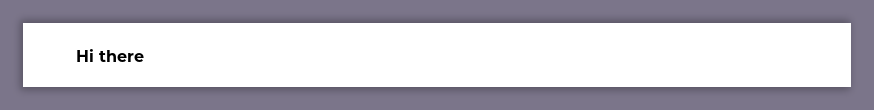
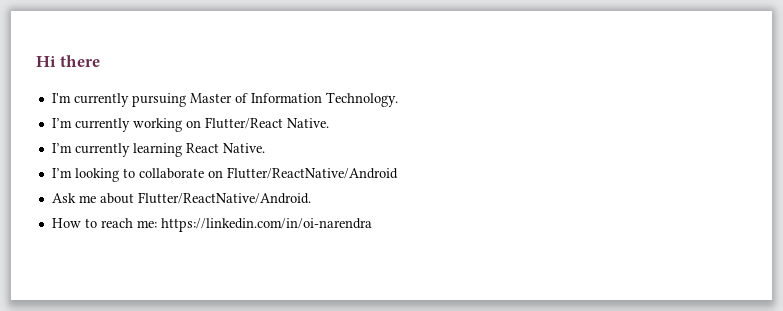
+ I'm currently pursuing Master of Information Technology.
+ I’m currently working on Flutter/React Native.
+ I’m currently learning React Native.
+ I’m looking to collaborate on Flutter/ReactNative/Android
+ Ask me about Flutter/ReactNative/Android.
+ How to reach me: https://linkedin.com/in/oi-narendra

